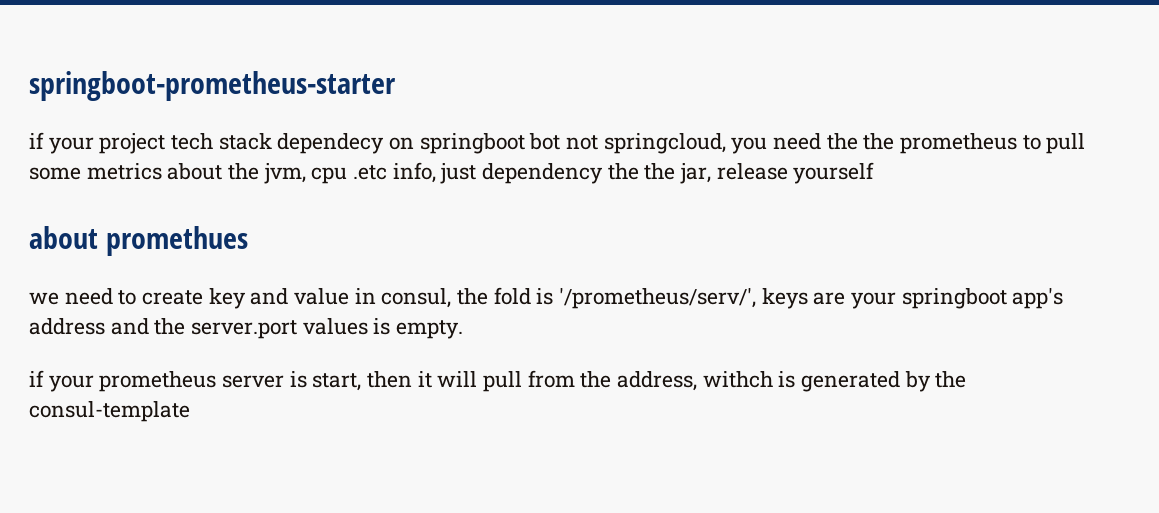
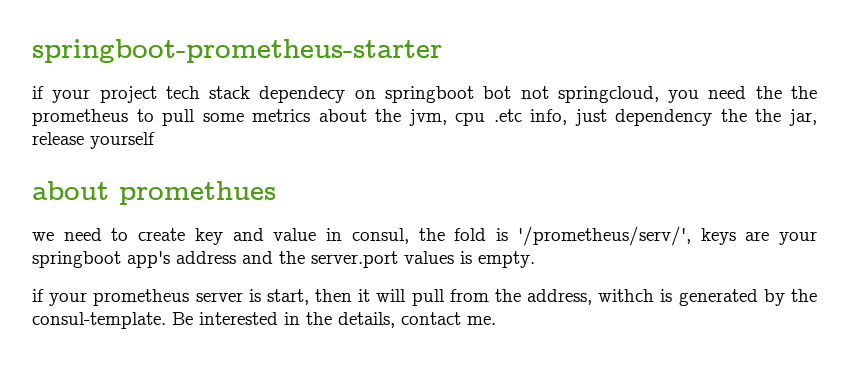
- if your prometheus server is start, then it will pull from the address, withch is generated by the consul-template
+ if your prometheus server is start, then it will pull from the address, withch is generated by the consul-template. Be interested in the details, contact me.

